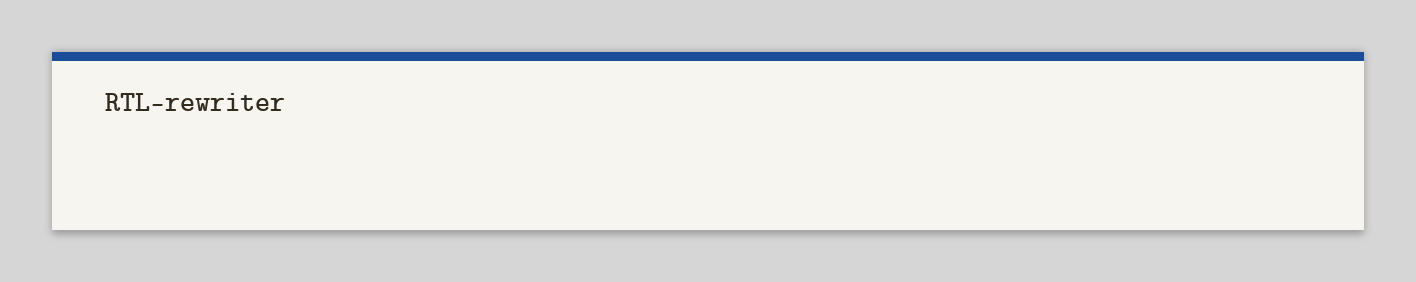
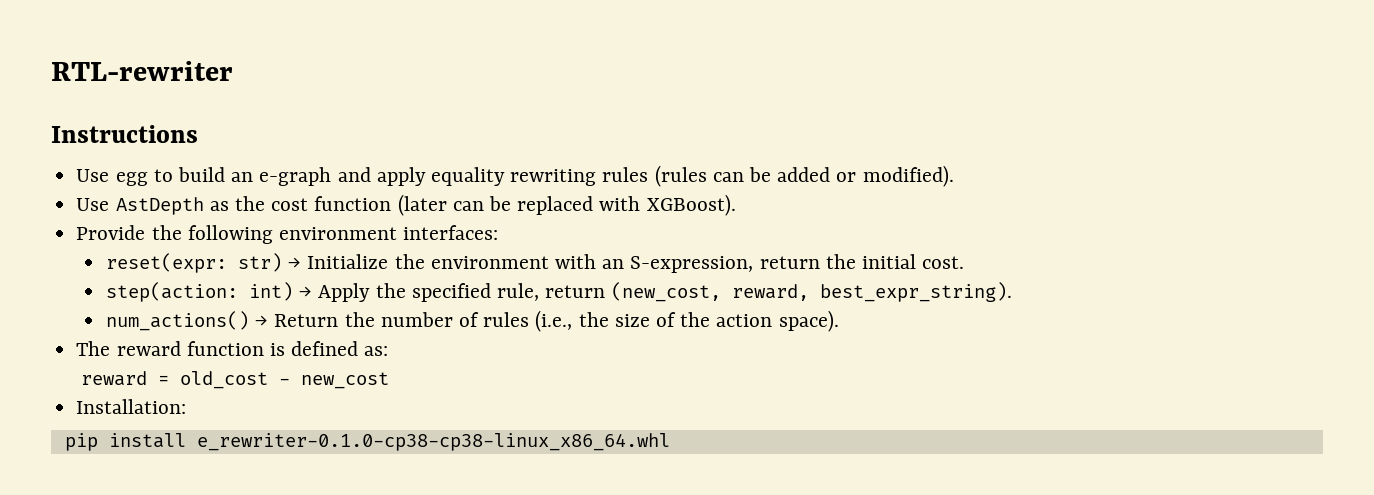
+ Instructions
+ Use egg to build an e-graph and apply equality rewriting rules (rules can be added or modified).
+ Use AstDepth as the cost function (later can be replaced with XGBoost).
+ Provide the following environment interfaces:
+ reset(expr: str) → Initialize the environment with an S-expression, return the initial cost.
+ step(action: int) → Apply the specified rule, return (new_cost, reward, best_expr_string).
+ num_actions() → Return the number of rules (i.e., the size of the action space).
+ The reward function is defined as:
+ reward = old_cost - new_cost
+ Installation:
+ pip install e_rewriter-0.1.0-cp38-cp38-linux_x86_64.whl

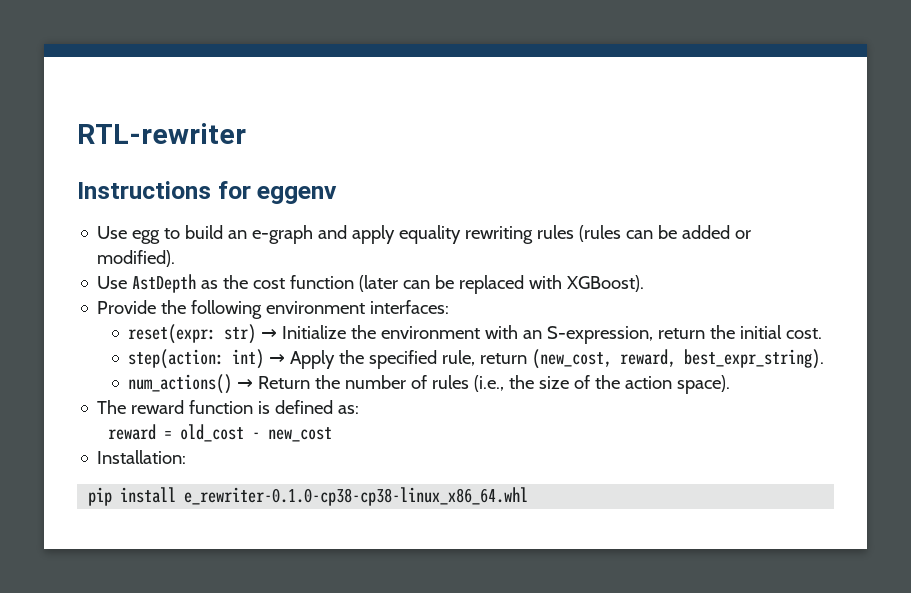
- Instructions
+ Instructions for eggenv

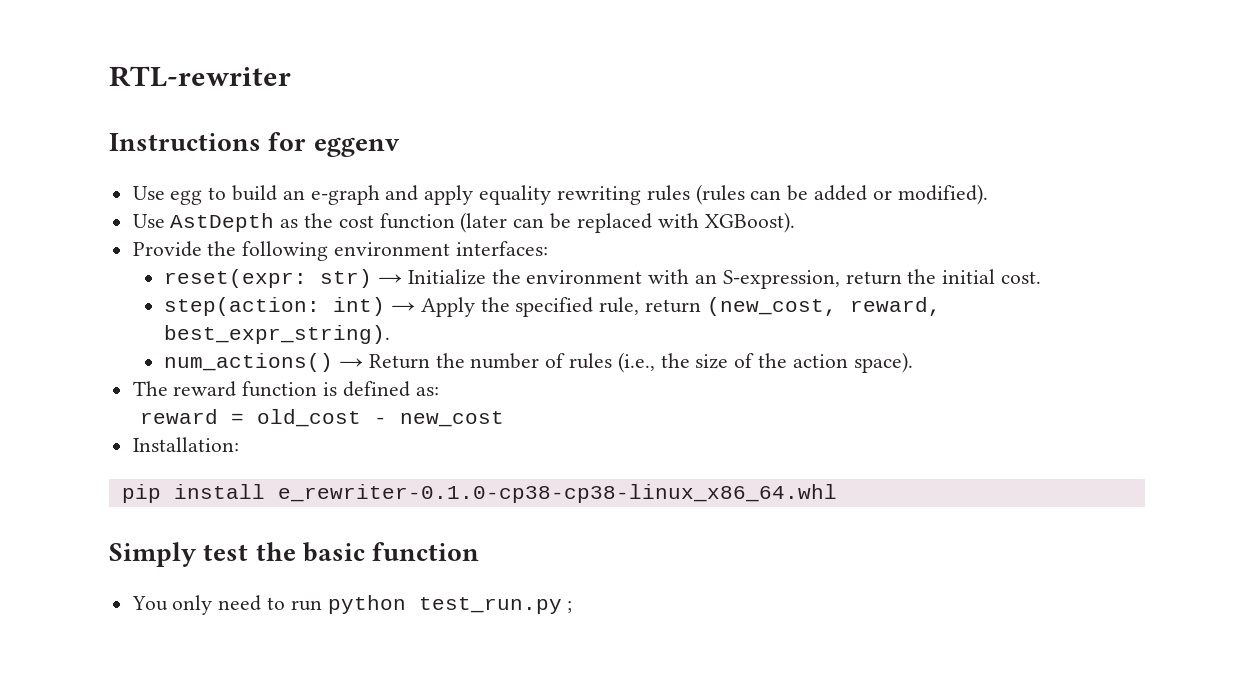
+ Simply test the basic function
+ You only need to run python test_run.py ;

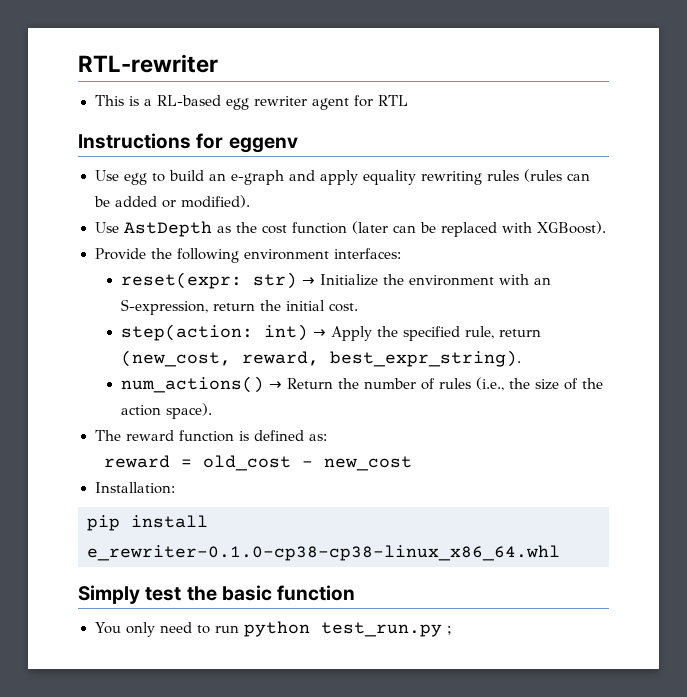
+ This is a RL-based egg rewriter agent for RTL

